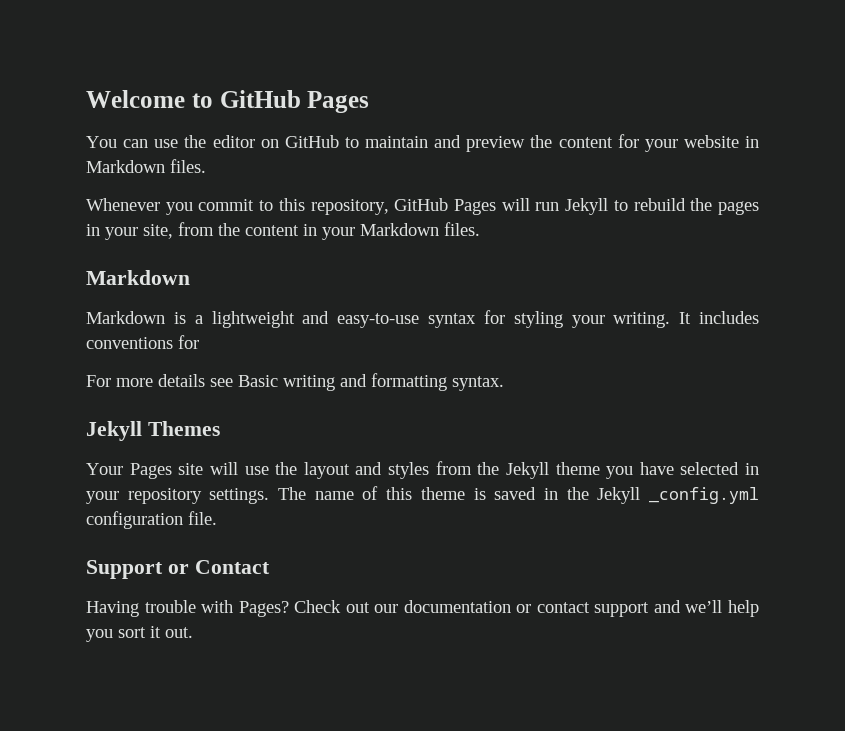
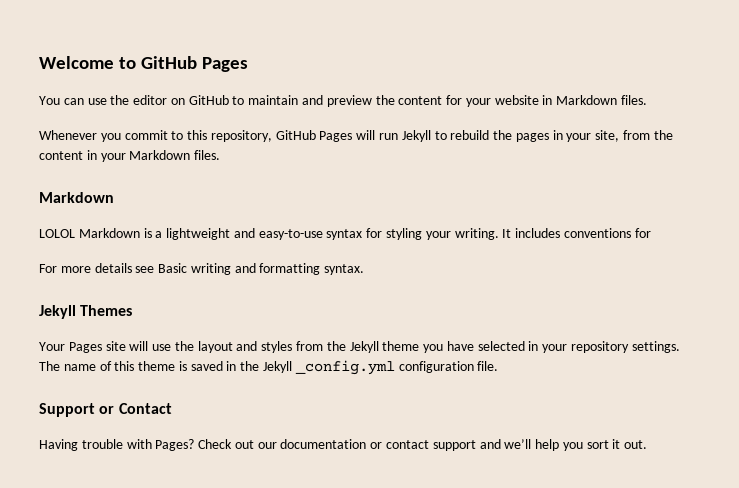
- Markdown is a lightweight and easy-to-use syntax for styling your writing.
+ LOLOL Markdown is a lightweight and easy-to-use syntax for styling your writing.

